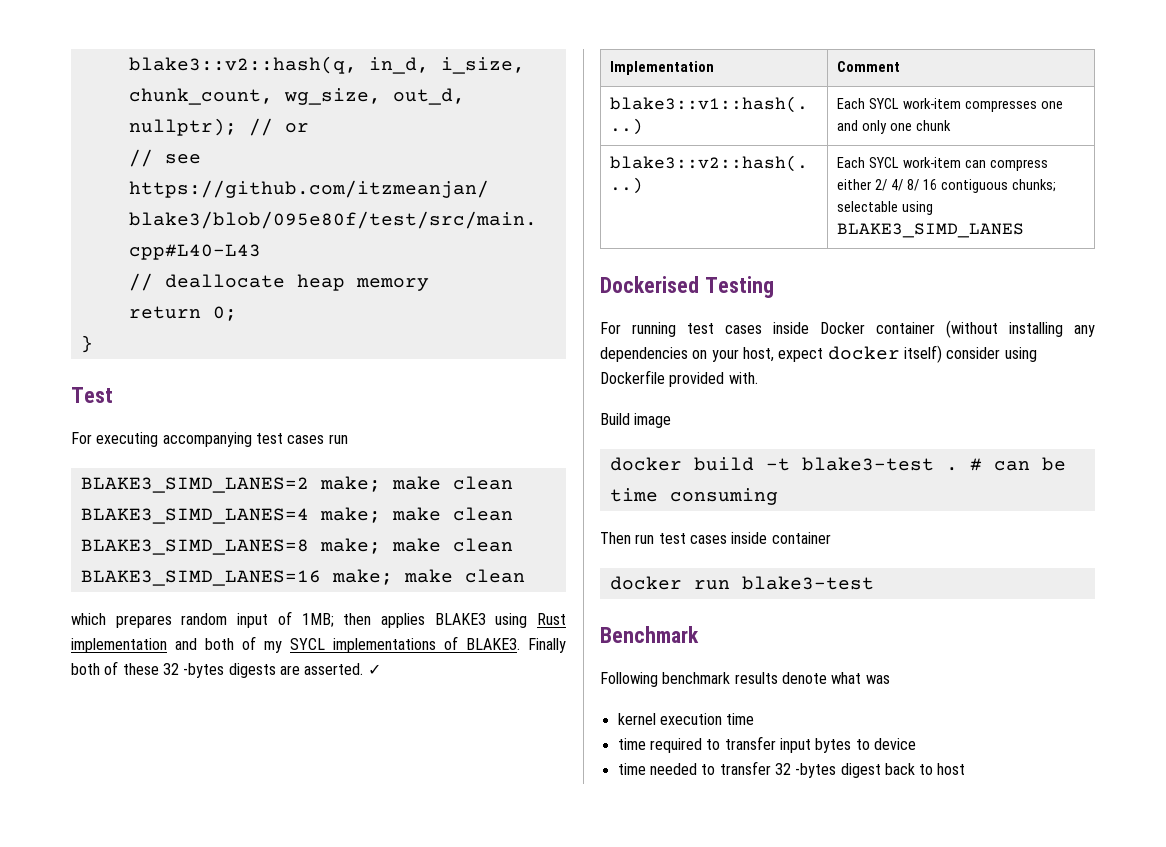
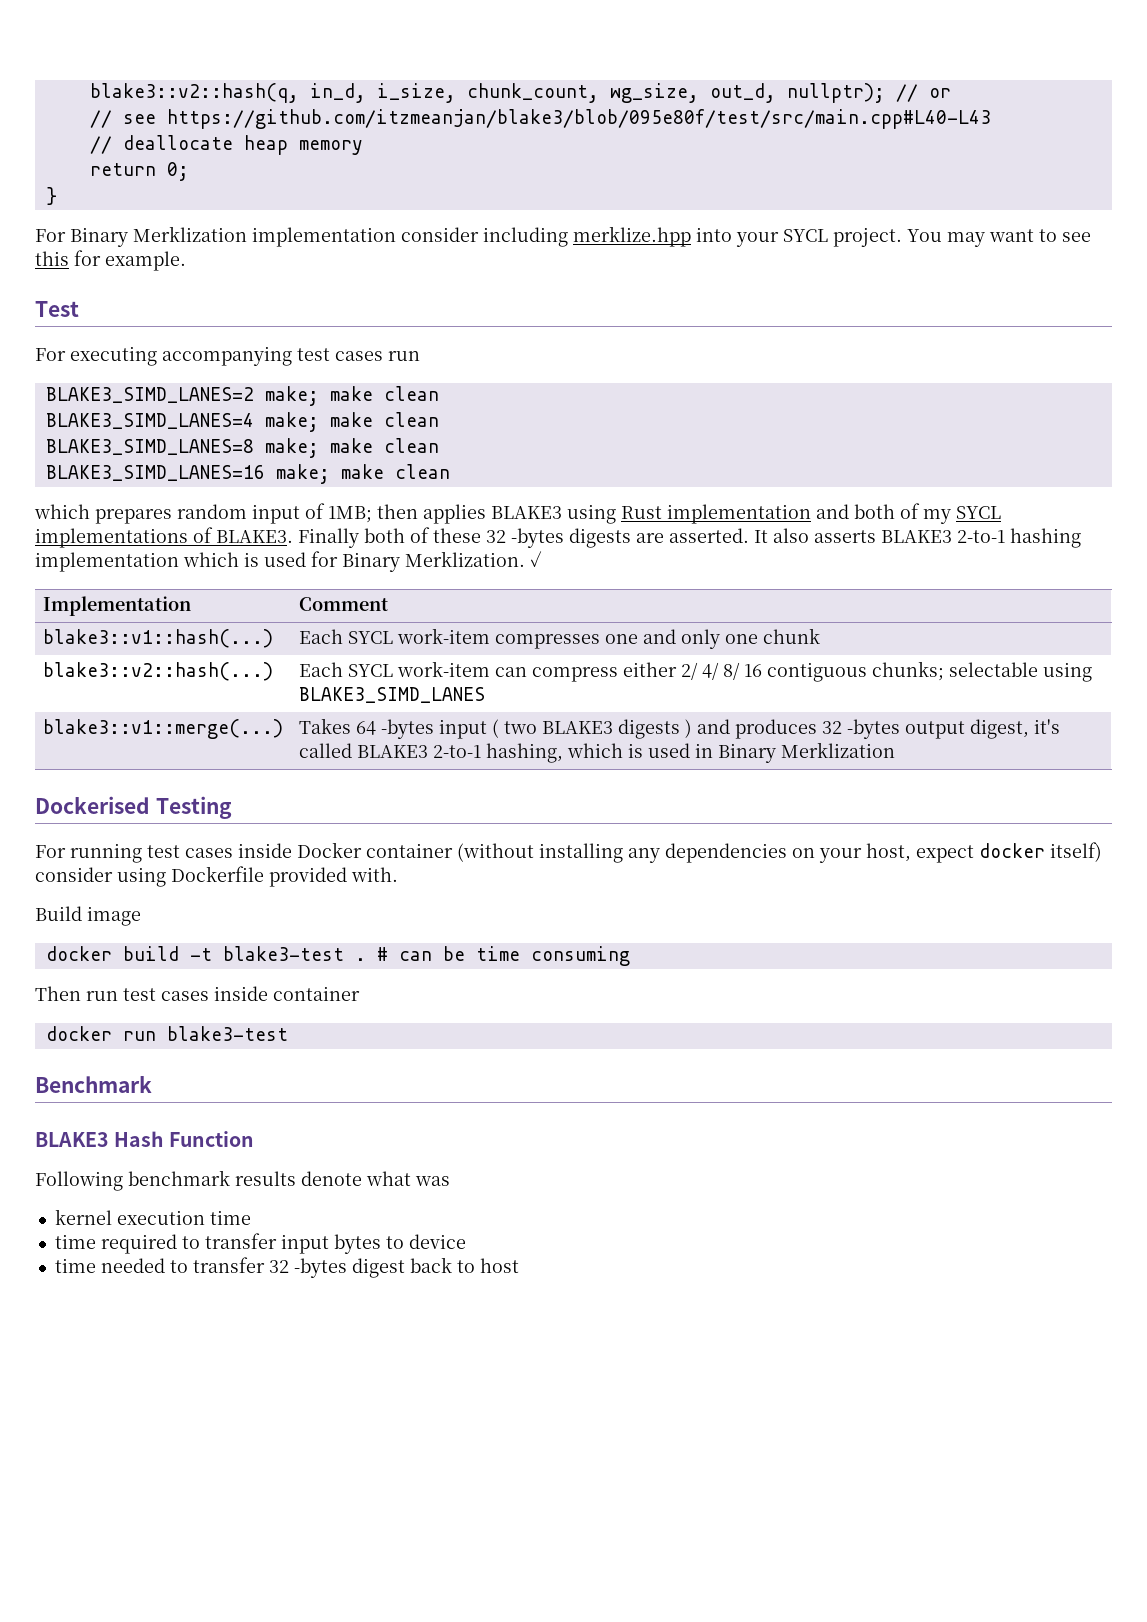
+ For Binary Merklization implementation consider including merklize.hpp into your SYCL project. You may want to see this for example.
+ It also asserts BLAKE3 2-to-1 hashing implementation which is used for Binary Merklization.
+ blake3::v1::merge(...) | Takes 64 -bytes input ( two BLAKE3 digests ) and produces 32 -bytes output digest, it's called BLAKE3 2-to-1 hashing, which is used in Binary Merklization
+ BLAKE3 Hash Function

